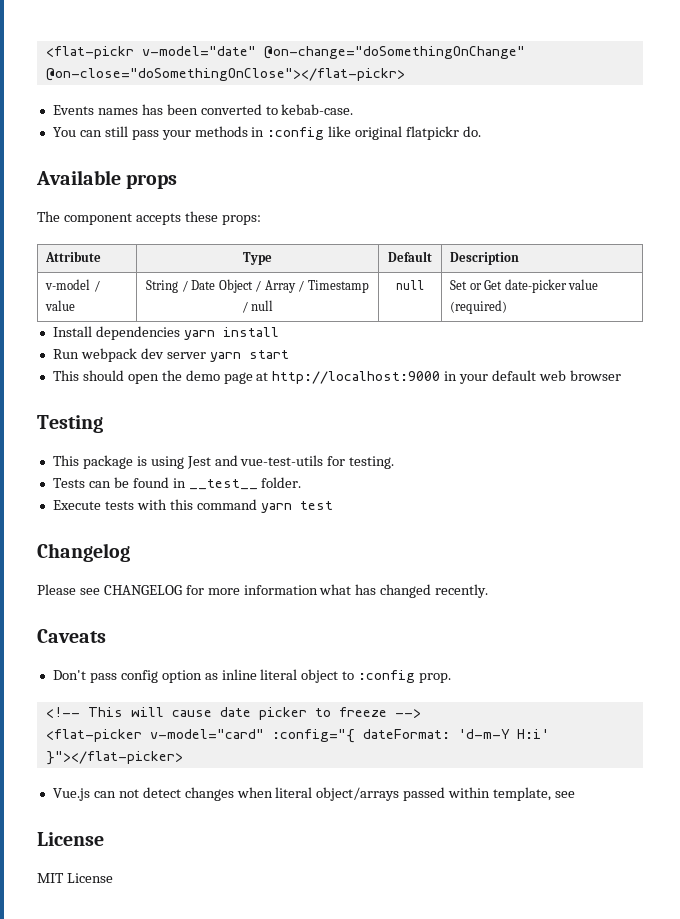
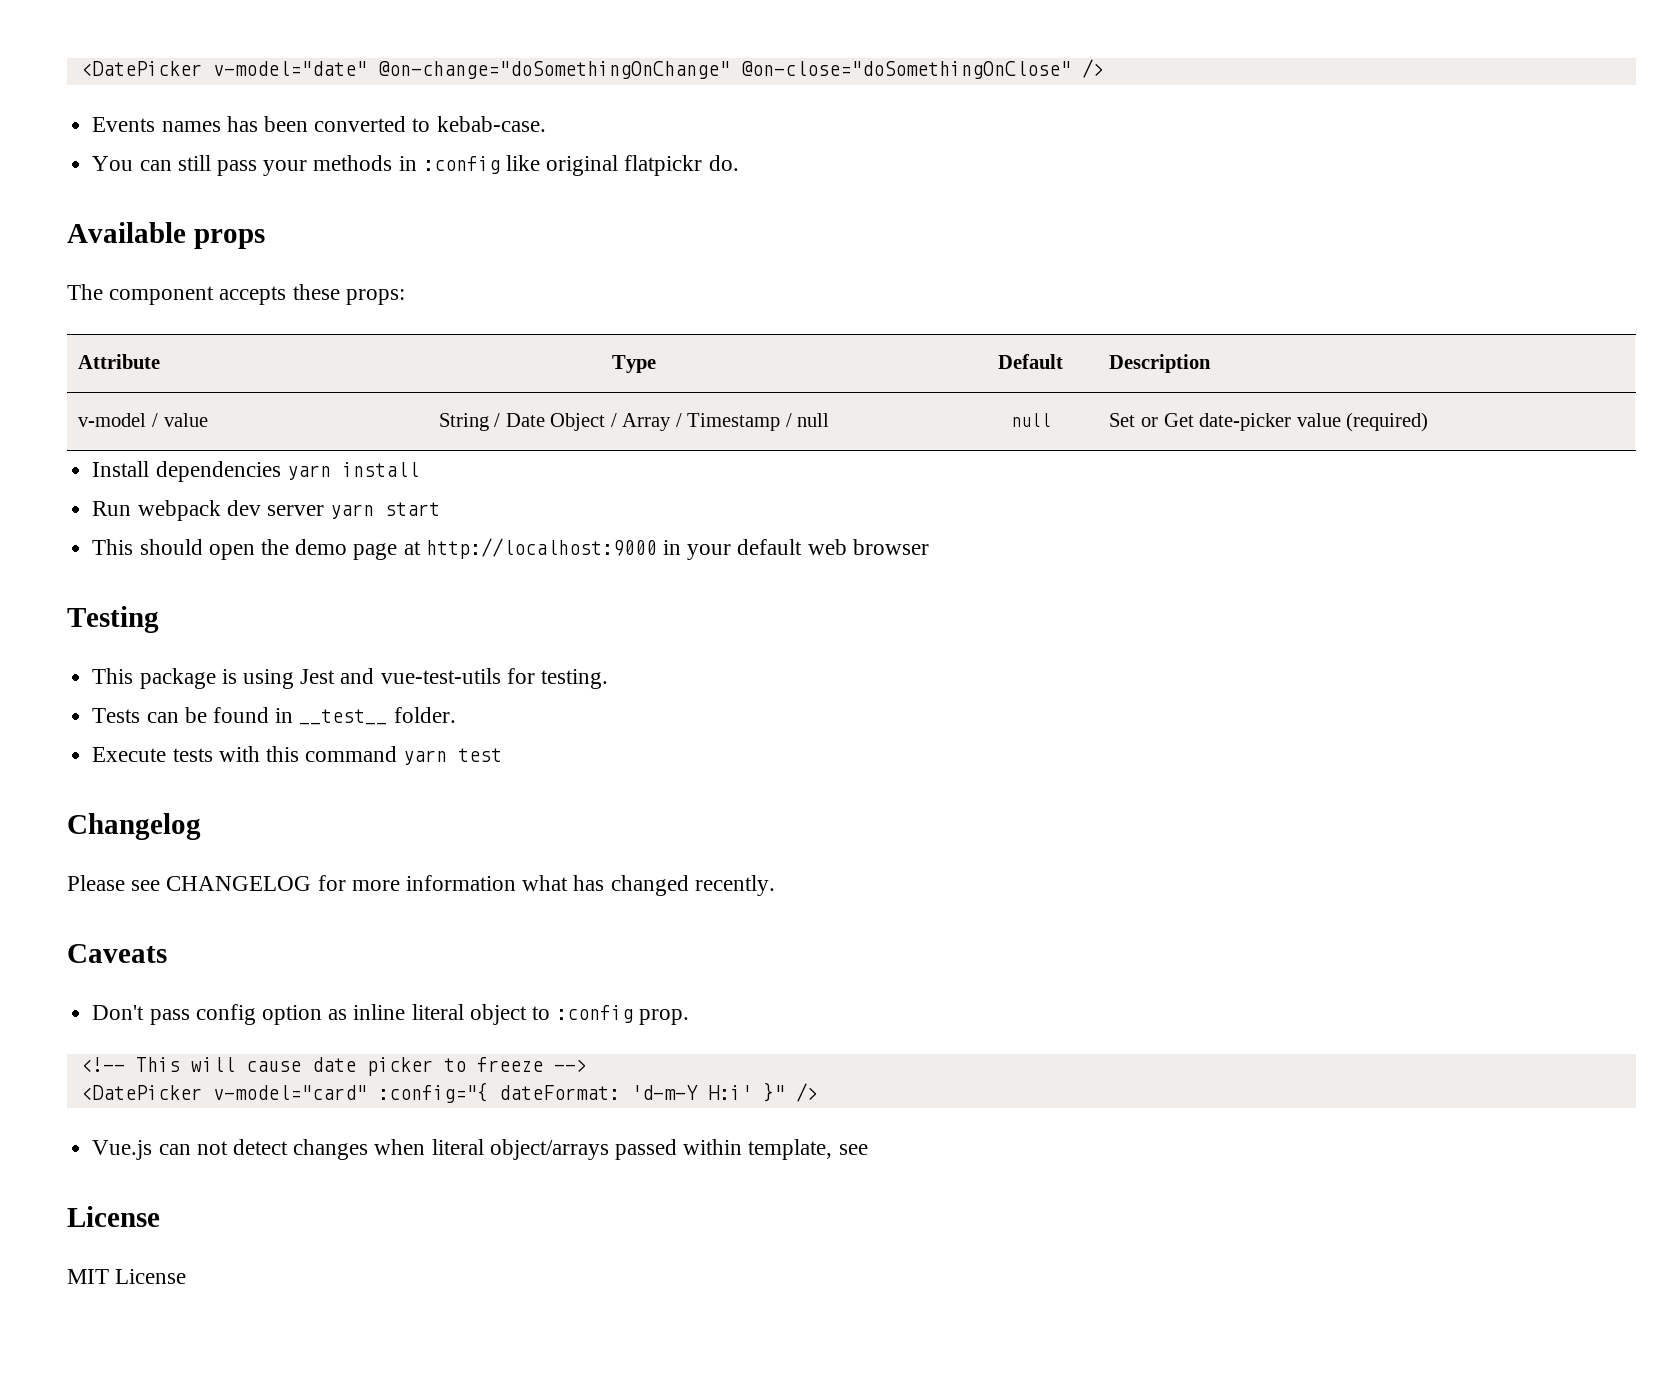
- <flat-pickr v-model="date" @on-change="doSomethingOnChange" @on-close="doSomethingOnClose"></flat-pickr>
+ <DatePicker v-model="date" @on-change="doSomethingOnChange" @on-close="doSomethingOnClose" />
- <flat-picker v-model="card" :config="{ dateFormat: 'd-m-Y H:i' }"></flat-picker>
+ <DatePicker v-model="card" :config="{ dateFormat: 'd-m-Y H:i' }" />

